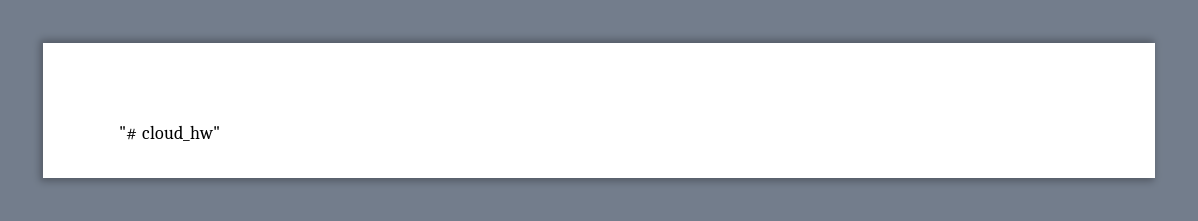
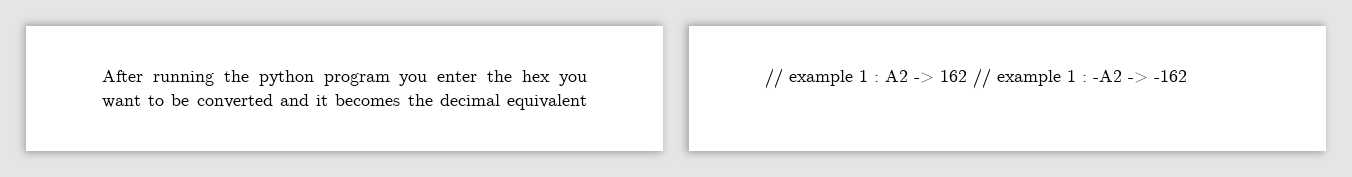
- "# cloud_hw"
+ After running the python program you enter the hex you want to be converted and it becomes the decimal equivalent // example 1 : A2 -> 162 // example 1 : -A2 -> -162

